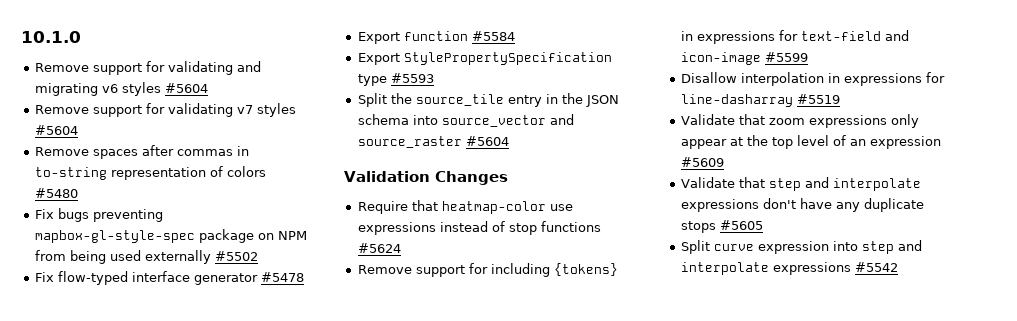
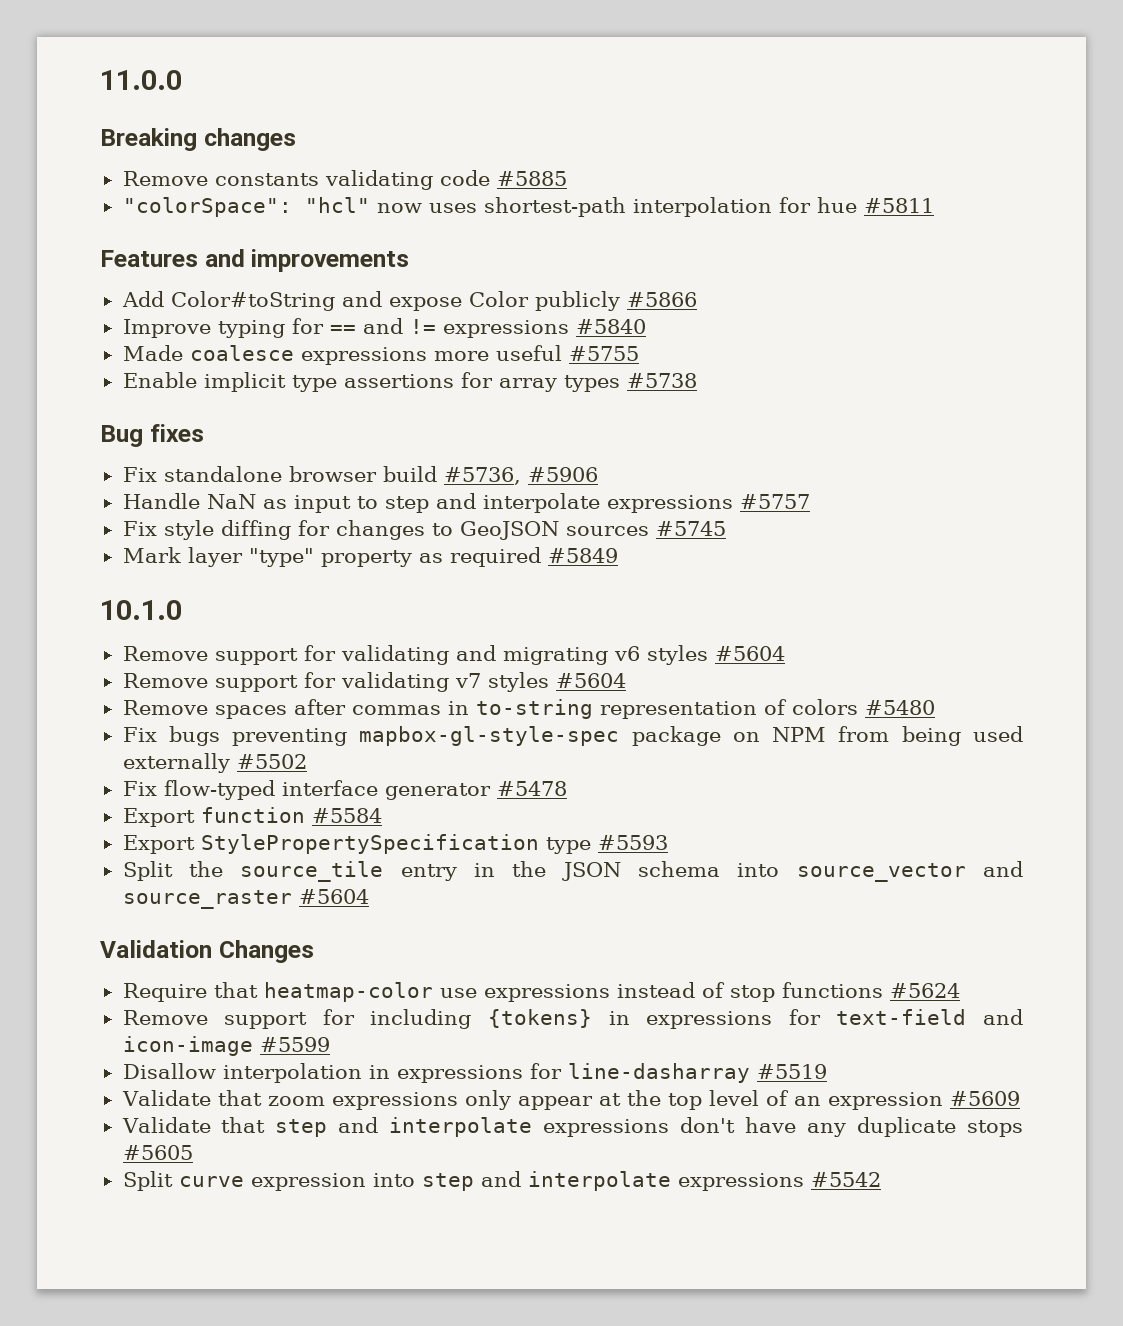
+ 11.0.0
+ Breaking changes
+ Remove constants validating code #5885
+ "colorSpace": "hcl" now uses shortest-path interpolation for hue #5811
+ Features and improvements
+ Add Color#toString and expose Color publicly #5866
+ Improve typing for == and != expressions #5840
+ Made coalesce expressions more useful #5755
+ Enable implicit type assertions for array types #5738
+ Bug fixes
+ Fix standalone browser build #5736, #5906
+ Handle NaN as input to step and interpolate expressions #5757
+ Fix style diffing for changes to GeoJSON sources #5745
+ Mark layer "type" property as required #5849

